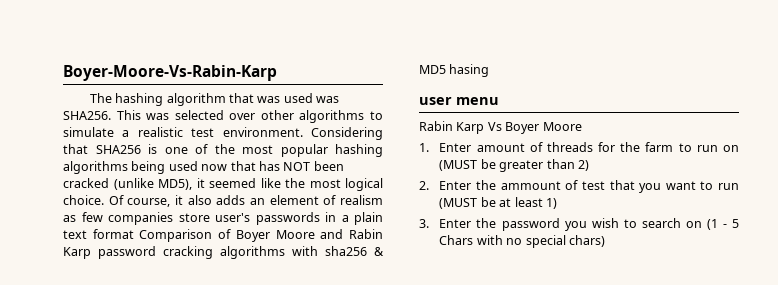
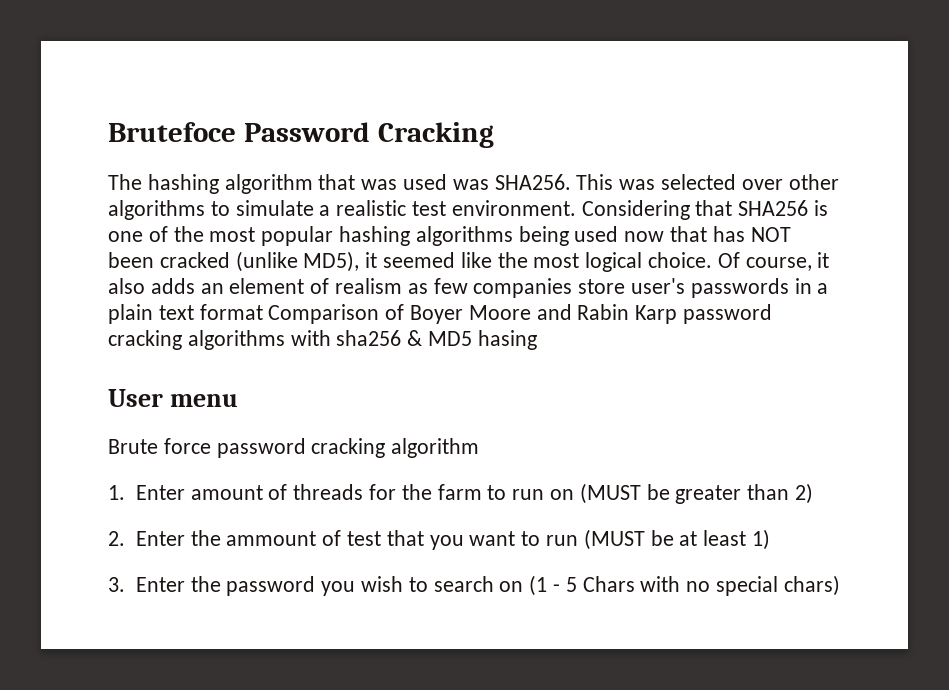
- Boyer-Moore-Vs-Rabin-Karp
+ Brutefoce Password Cracking
- user menu
+ User menu
- Rabin Karp Vs Boyer Moore
+ Brute force password cracking algorithm

